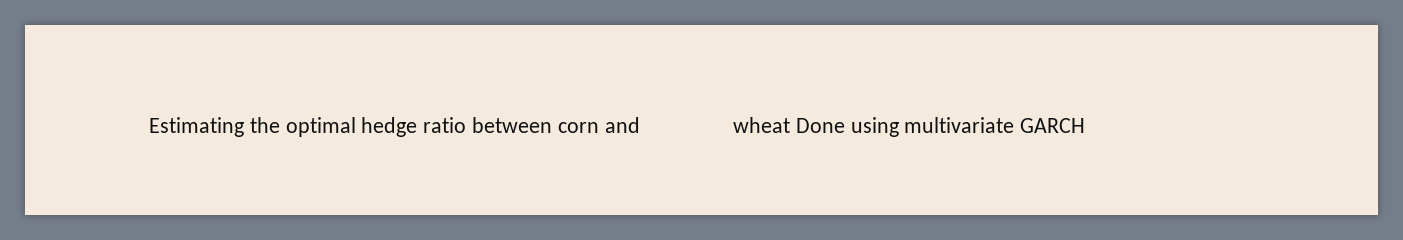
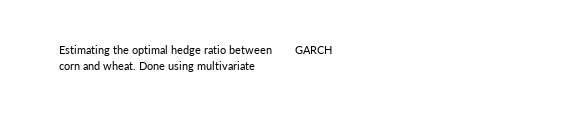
- Estimating the optimal hedge ratio between corn and wheat Done using multivariate GARCH
+ Estimating the optimal hedge ratio between corn and wheat. Done using multivariate GARCH

